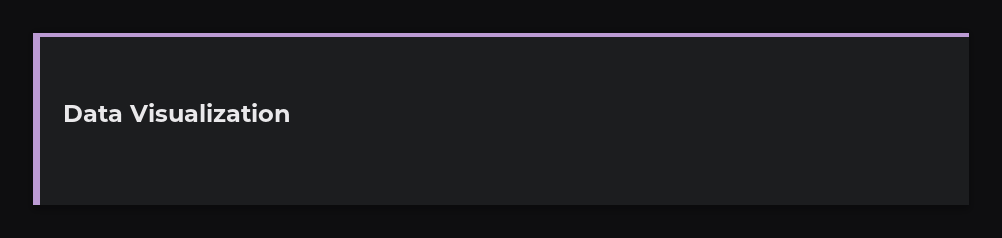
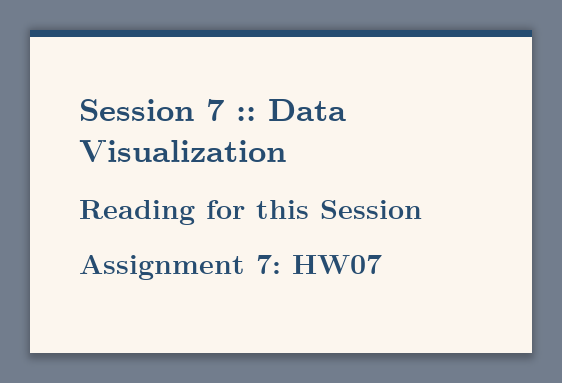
- Data Visualization
+ Session 7 :: Data Visualization
+ Reading for this Session
+ Assignment 7: HW07

